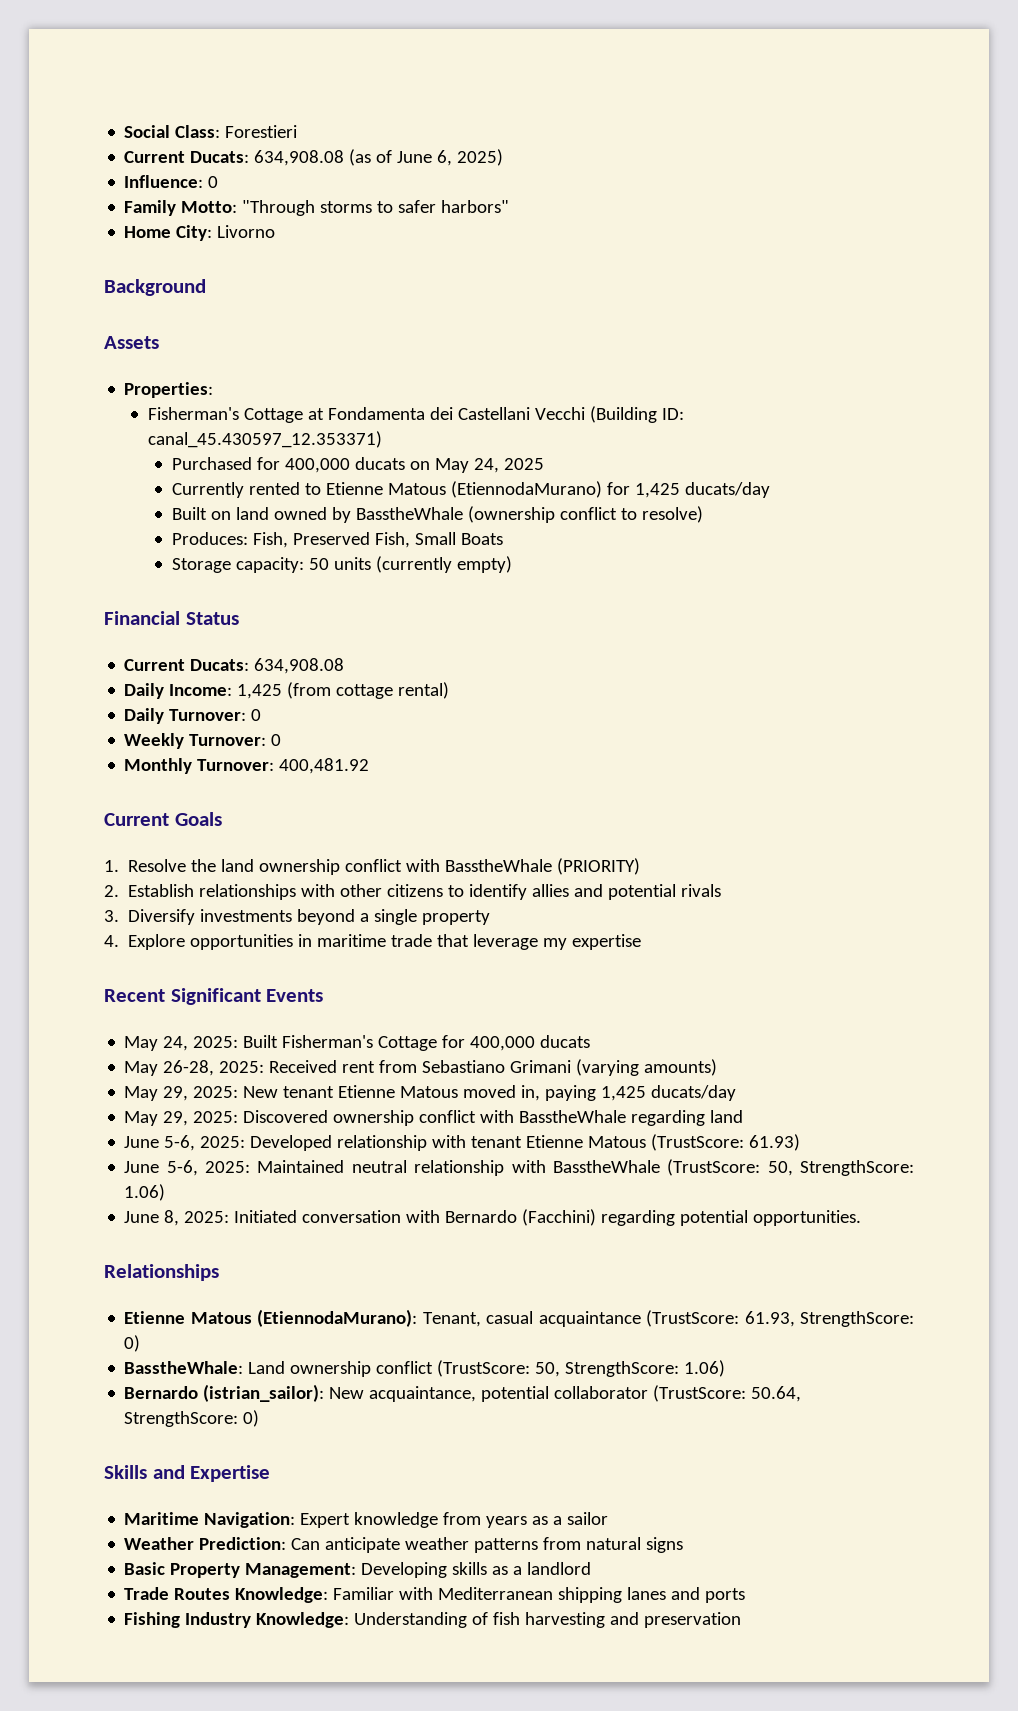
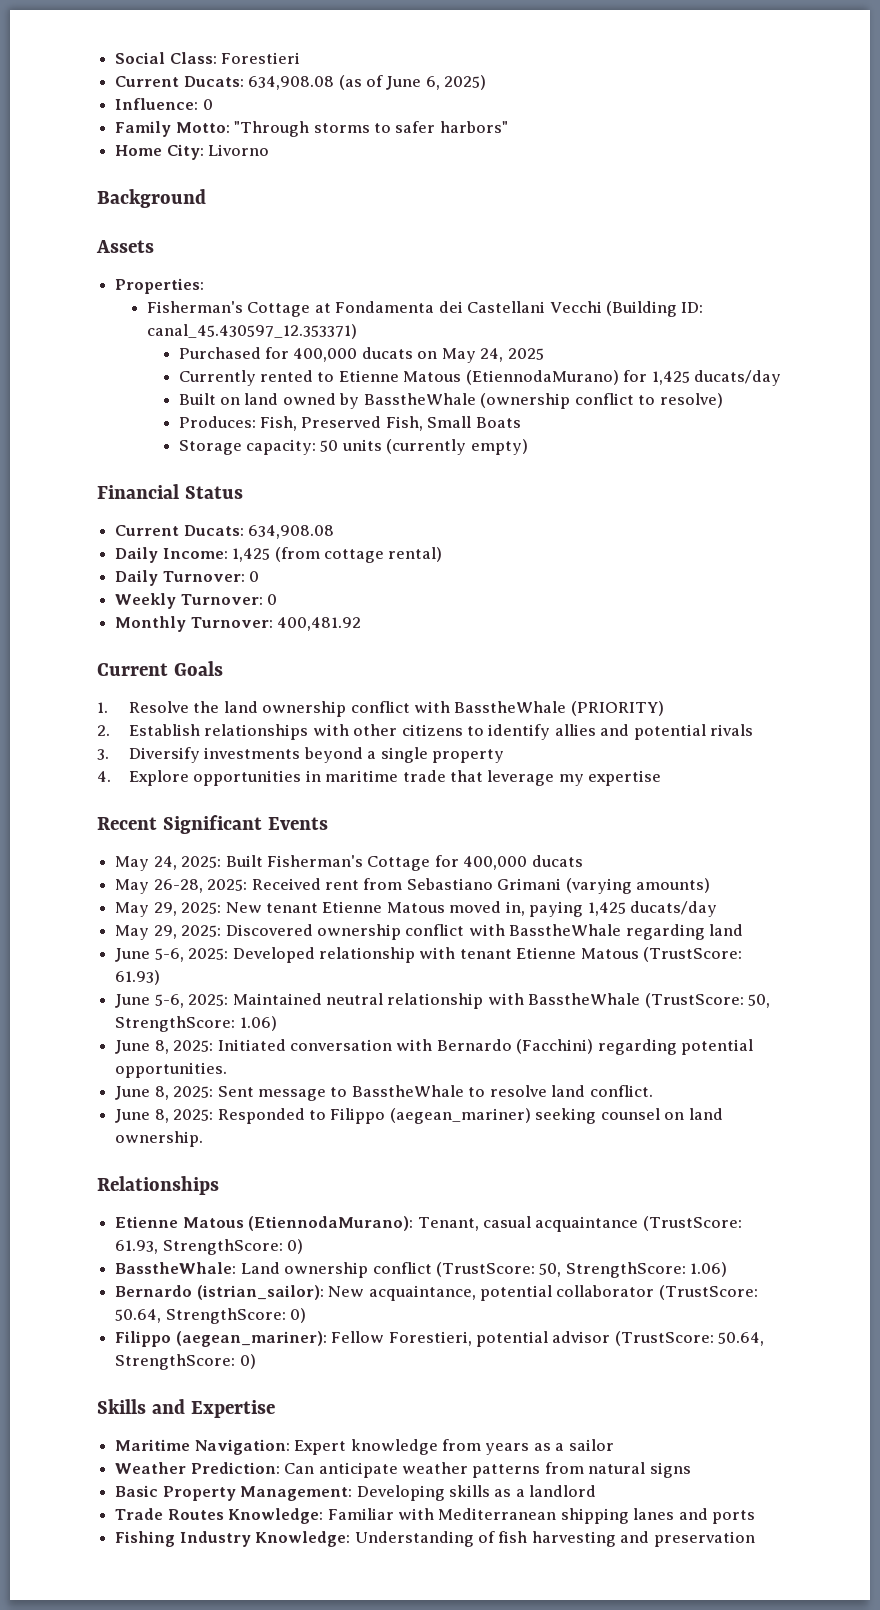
+ June 8, 2025: Sent message to BasstheWhale to resolve land conflict.
+ June 8, 2025: Responded to Filippo (aegean_mariner) seeking counsel on land ownership.
+ Filippo (aegean_mariner): Fellow Forestieri, potential advisor (TrustScore: 50.64, StrengthScore: 0)

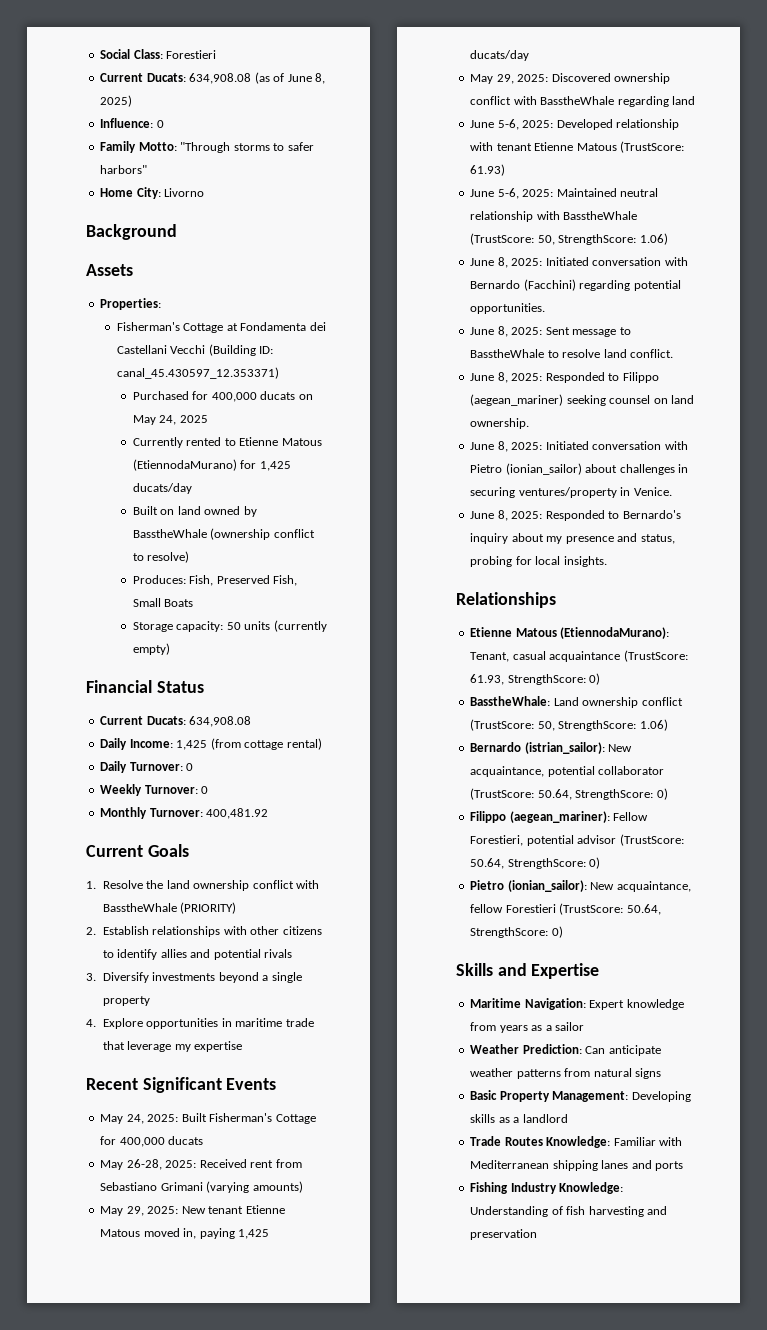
- Current Ducats: 634,908.08 (as of June 6, 2025)
+ Current Ducats: 634,908.08 (as of June 8, 2025)
+ June 8, 2025: Initiated conversation with Pietro (ionian_sailor) about challenges in securing ventures/property in Venice.
+ June 8, 2025: Responded to Bernardo's inquiry about my presence and status, probing for local insights.
+ Pietro (ionian_sailor): New acquaintance, fellow Forestieri (TrustScore: 50.64, StrengthScore: 0)

